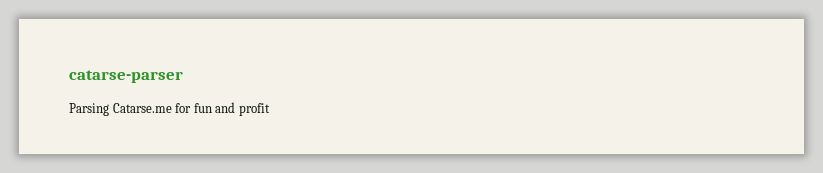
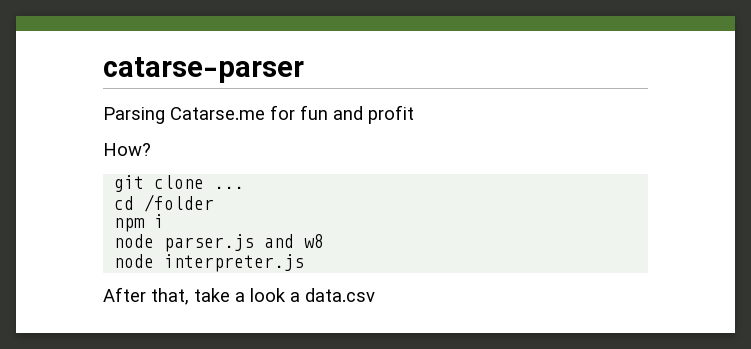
+ How?
+ git clone ...
+ cd /folder
+ npm i
+ node parser.js and w8
+ node interpreter.js
+ After that, take a look a data.csv

